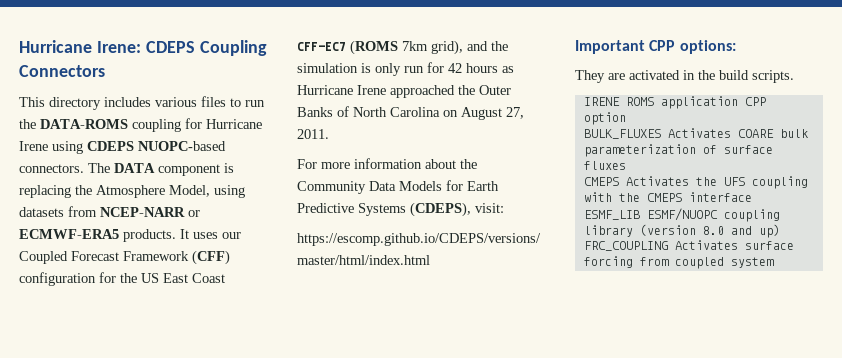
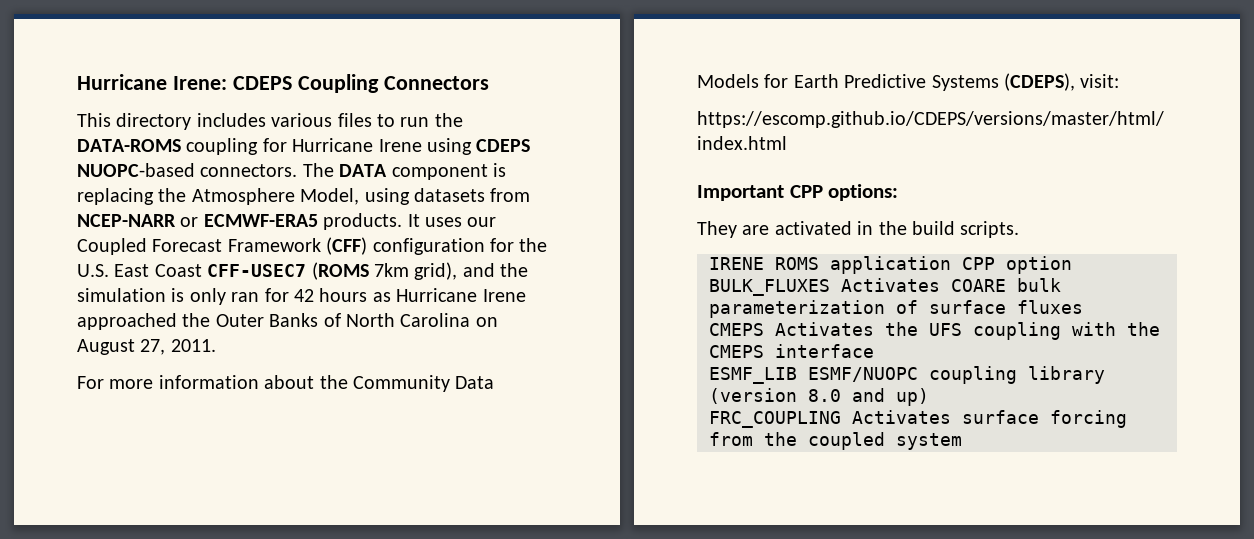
- It uses our Coupled Forecast Framework (CFF) configuration for the US East Coast CFF-EC7 (ROMS 7km grid), and the simulation is only run for 42 hours as Hurricane Irene approached the Outer Banks of North Carolina on August 27, 2011.
+ It uses our Coupled Forecast Framework (CFF) configuration for the U.S. East Coast CFF-USEC7 (ROMS 7km grid), and the simulation is only ran for 42 hours as Hurricane Irene approached the Outer Banks of North Carolina on August 27, 2011.
- FRC_COUPLING Activates surface forcing from coupled system
+ FRC_COUPLING Activates surface forcing from the coupled system

